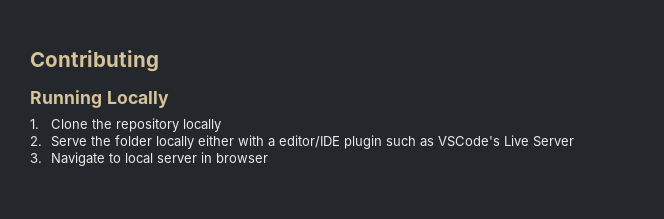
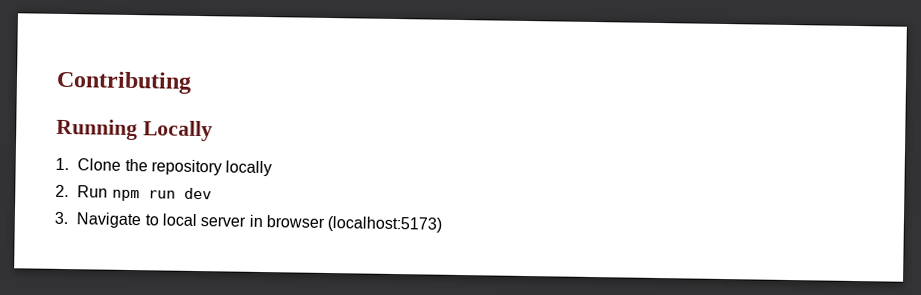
- 2. Serve the folder locally either with a editor/IDE plugin such as VSCode's Live Server
+ 2. Run npm run dev
- 3. Navigate to local server in browser
+ 3. Navigate to local server in browser (localhost:5173)

